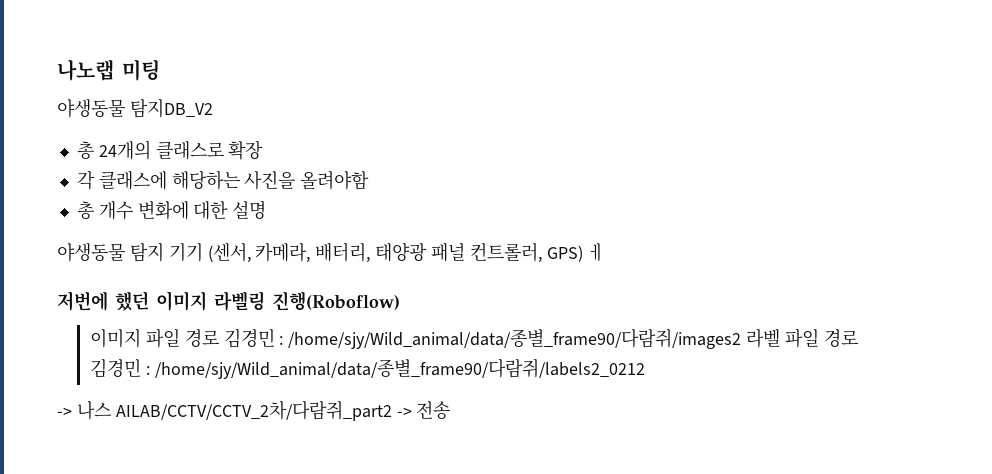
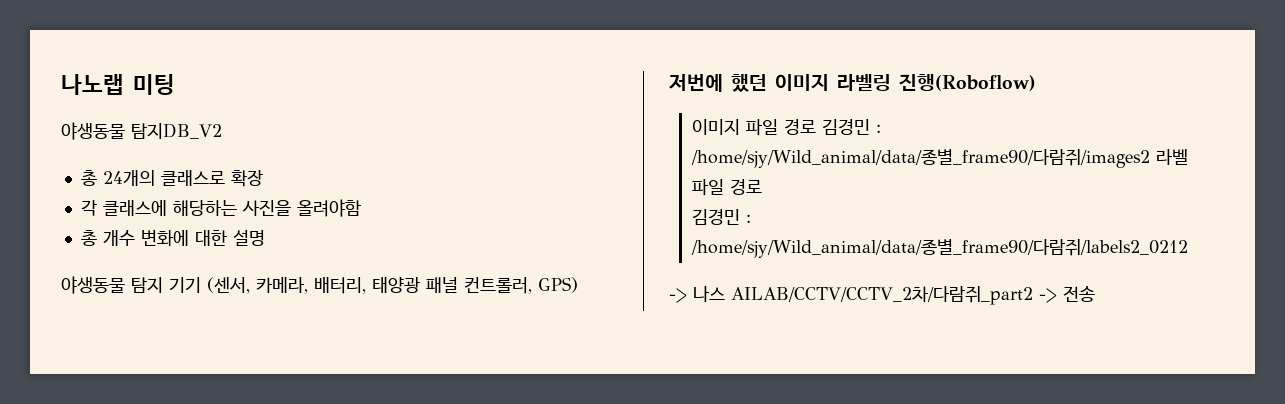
- 야생동물 탐지 기기 (센서, 카메라, 배터리, 태양광 패널 컨트롤러, GPS) ㅔ
+ 야생동물 탐지 기기 (센서, 카메라, 배터리, 태양광 패널 컨트롤러, GPS)

